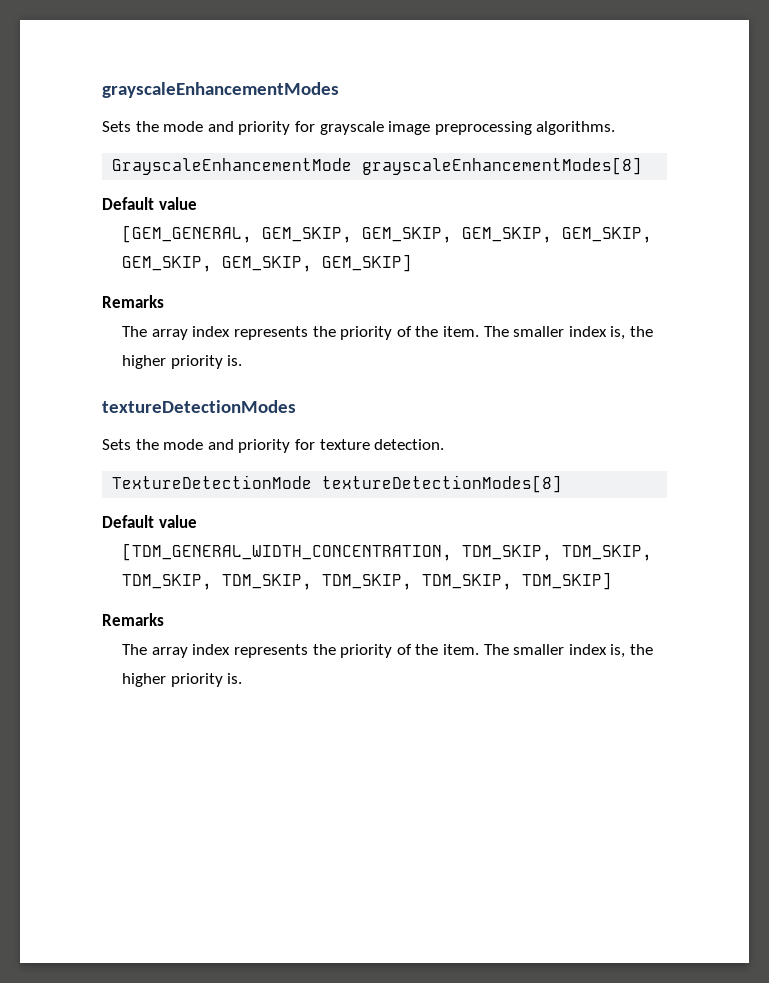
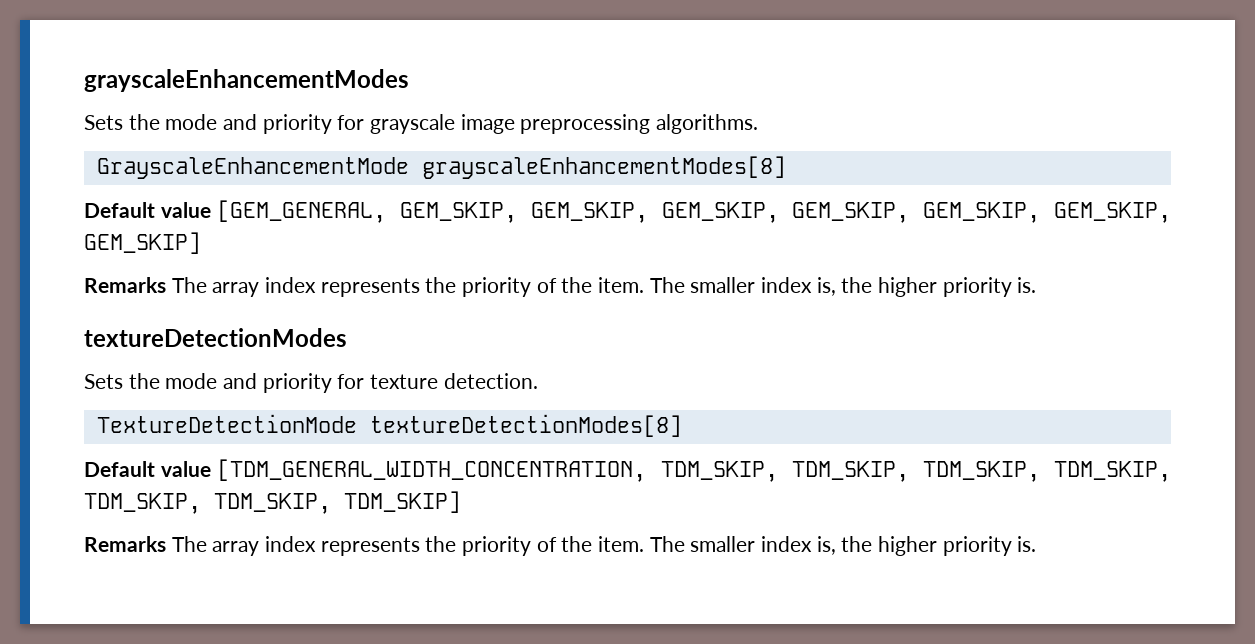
  GrayscaleEnhancementMode grayscaleEnhancementModes[8]
- Default value
- [GEM_GENERAL, GEM_SKIP, GEM_SKIP, GEM_SKIP, GEM_SKIP, GEM_SKIP, GEM_SKIP, GEM_SKIP]
- Remarks
- The array index represents the priority of the item.
+ Default value [GEM_GENERAL, GEM_SKIP, GEM_SKIP, GEM_SKIP, GEM_SKIP, GEM_SKIP, GEM_SKIP, GEM_SKIP]
+ Remarks The array index represents the priority of the item.
  TextureDetectionMode textureDetectionModes[8]
- Default value
- [TDM_GENERAL_WIDTH_CONCENTRATION, TDM_SKIP, TDM_SKIP, TDM_SKIP, TDM_SKIP, TDM_SKIP, TDM_SKIP, TDM_SKIP]
- Remarks
- The array index represents the priority of the item.
+ Default value [TDM_GENERAL_WIDTH_CONCENTRATION, TDM_SKIP, TDM_SKIP, TDM_SKIP, TDM_SKIP, TDM_SKIP, TDM_SKIP, TDM_SKIP]
+ Remarks The array index represents the priority of the item.

